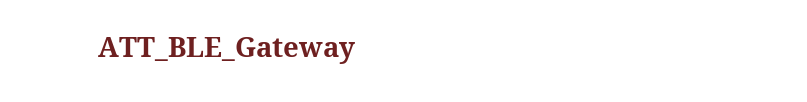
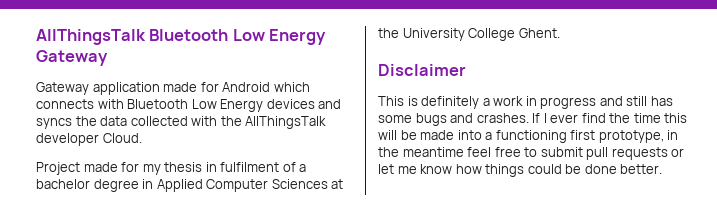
- ATT_BLE_Gateway
+ AllThingsTalk Bluetooth Low Energy Gateway
+ Gateway application made for Android which connects with Bluetooth Low Energy devices and syncs the data collected with the AllThingsTalk developer Cloud.
+ Project made for my thesis in fulfilment of a bachelor degree in Applied Computer Sciences at the University College Ghent.
+ Disclaimer
+ This is definitely a work in progress and still has some bugs and crashes. If I ever find the time this will be made into a functioning first prototype, in the meantime feel free to submit pull requests or let me know how things could be done better.

